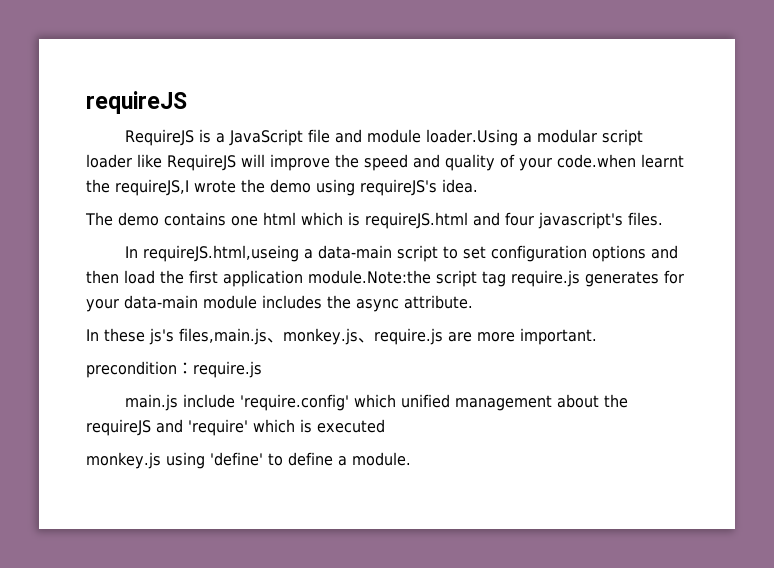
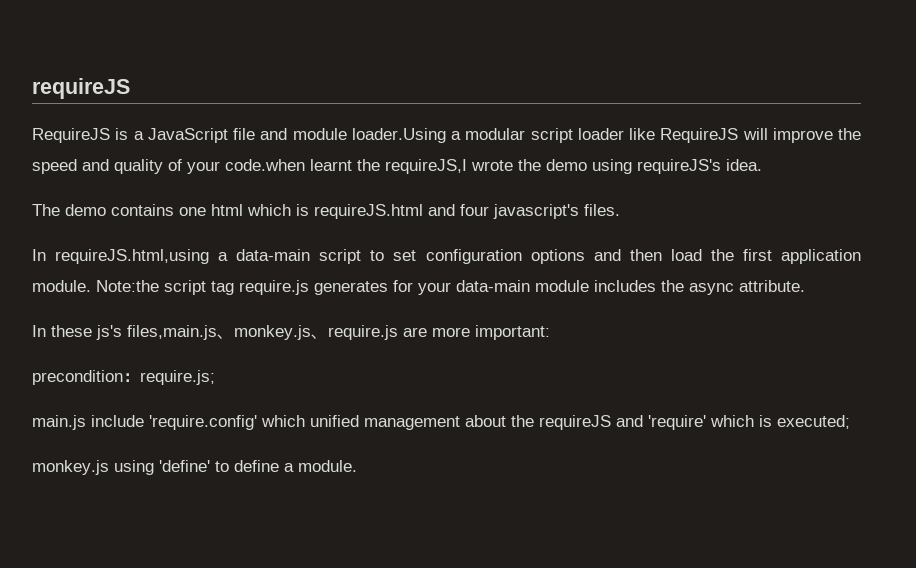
- In requireJS.html,useing a data-main script to set configuration options and then load the first application module.Note:the script tag require.js generates for your data-main module includes the async attribute.
+ In requireJS.html,using a data-main script to set configuration options and then load the first application module. Note:the script tag require.js generates for your data-main module includes the async attribute.
- In these js's files,main.js、monkey.js、require.js are more important.
+ In these js's files,main.js、monkey.js、require.js are more important:
- precondition：require.js
+ precondition：require.js;
- main.js include 'require.config' which unified management about the requireJS and 'require' which is executed
+ main.js include 'require.config' which unified management about the requireJS and 'require' which is executed;

